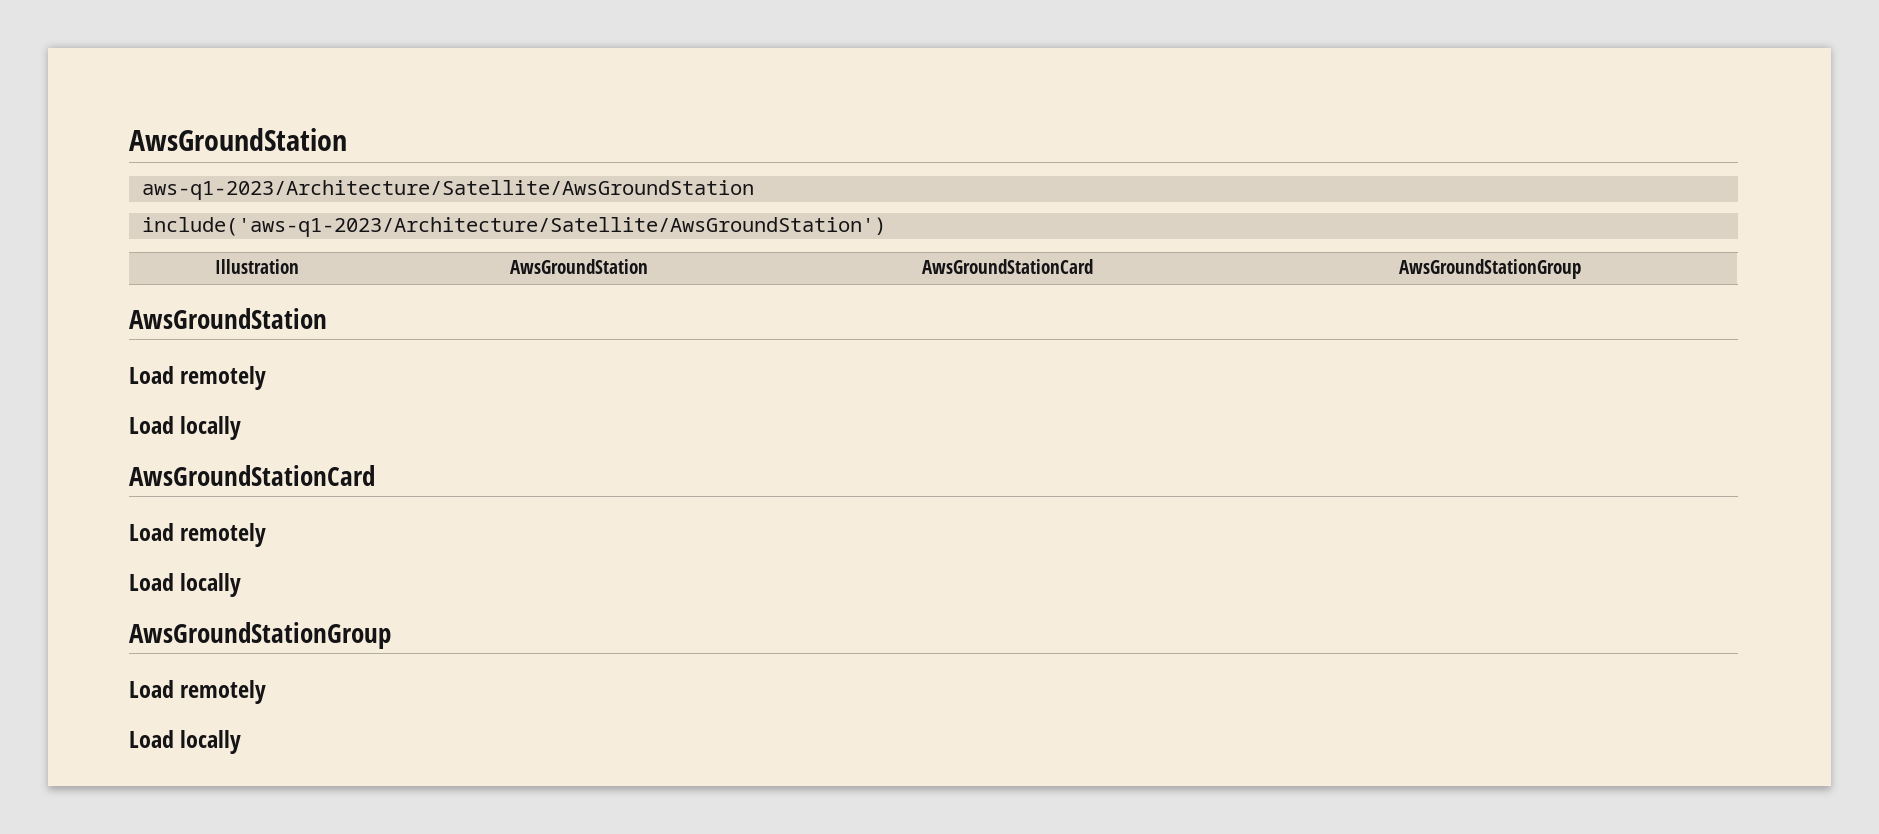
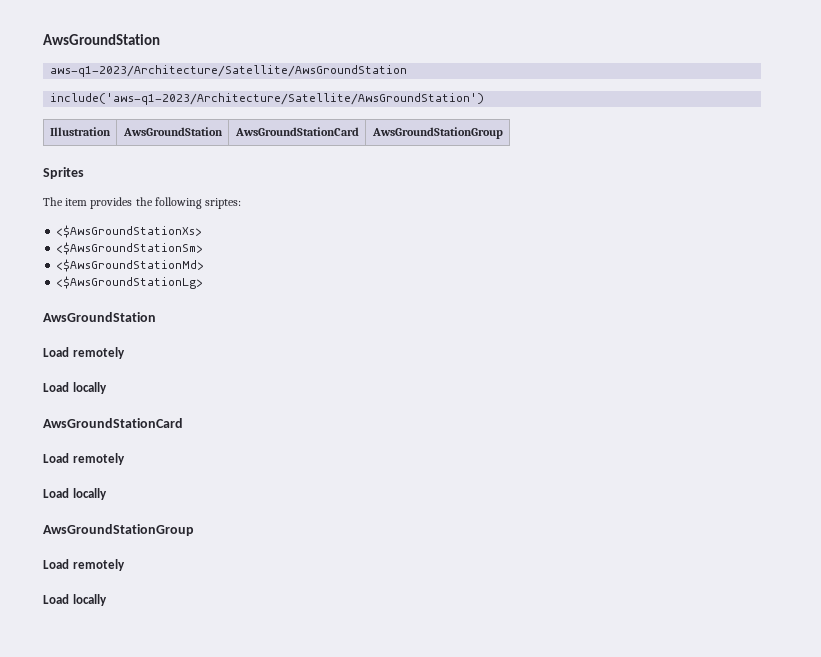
+ Sprites
+ The item provides the following sriptes:
+ <$AwsGroundStationXs>
+ <$AwsGroundStationSm>
+ <$AwsGroundStationMd>
+ <$AwsGroundStationLg>

